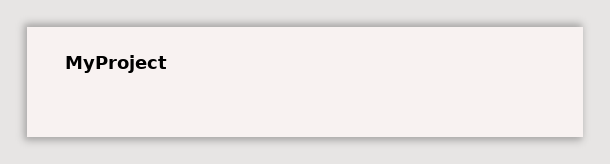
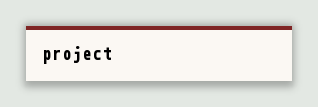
- MyProject
+ project

